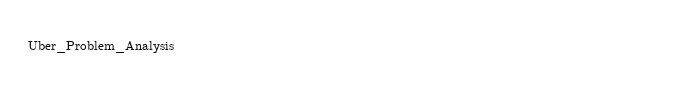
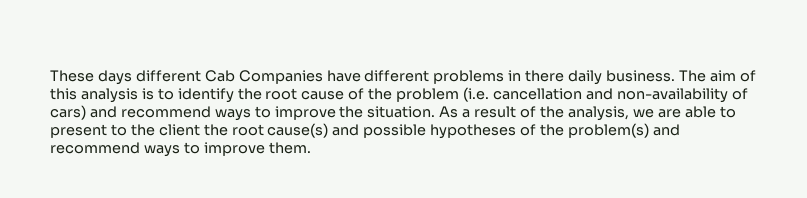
- Uber_Problem_Analysis
+ These days different Cab Companies have different problems in there daily business. The aim of this analysis is to identify the root cause of the problem (i.e. cancellation and non-availability of cars) and recommend ways to improve the situation. As a result of the analysis, we are able to present to the client the root cause(s) and possible hypotheses of the problem(s) and recommend ways to improve them.

